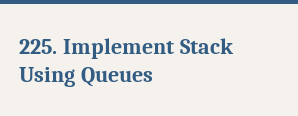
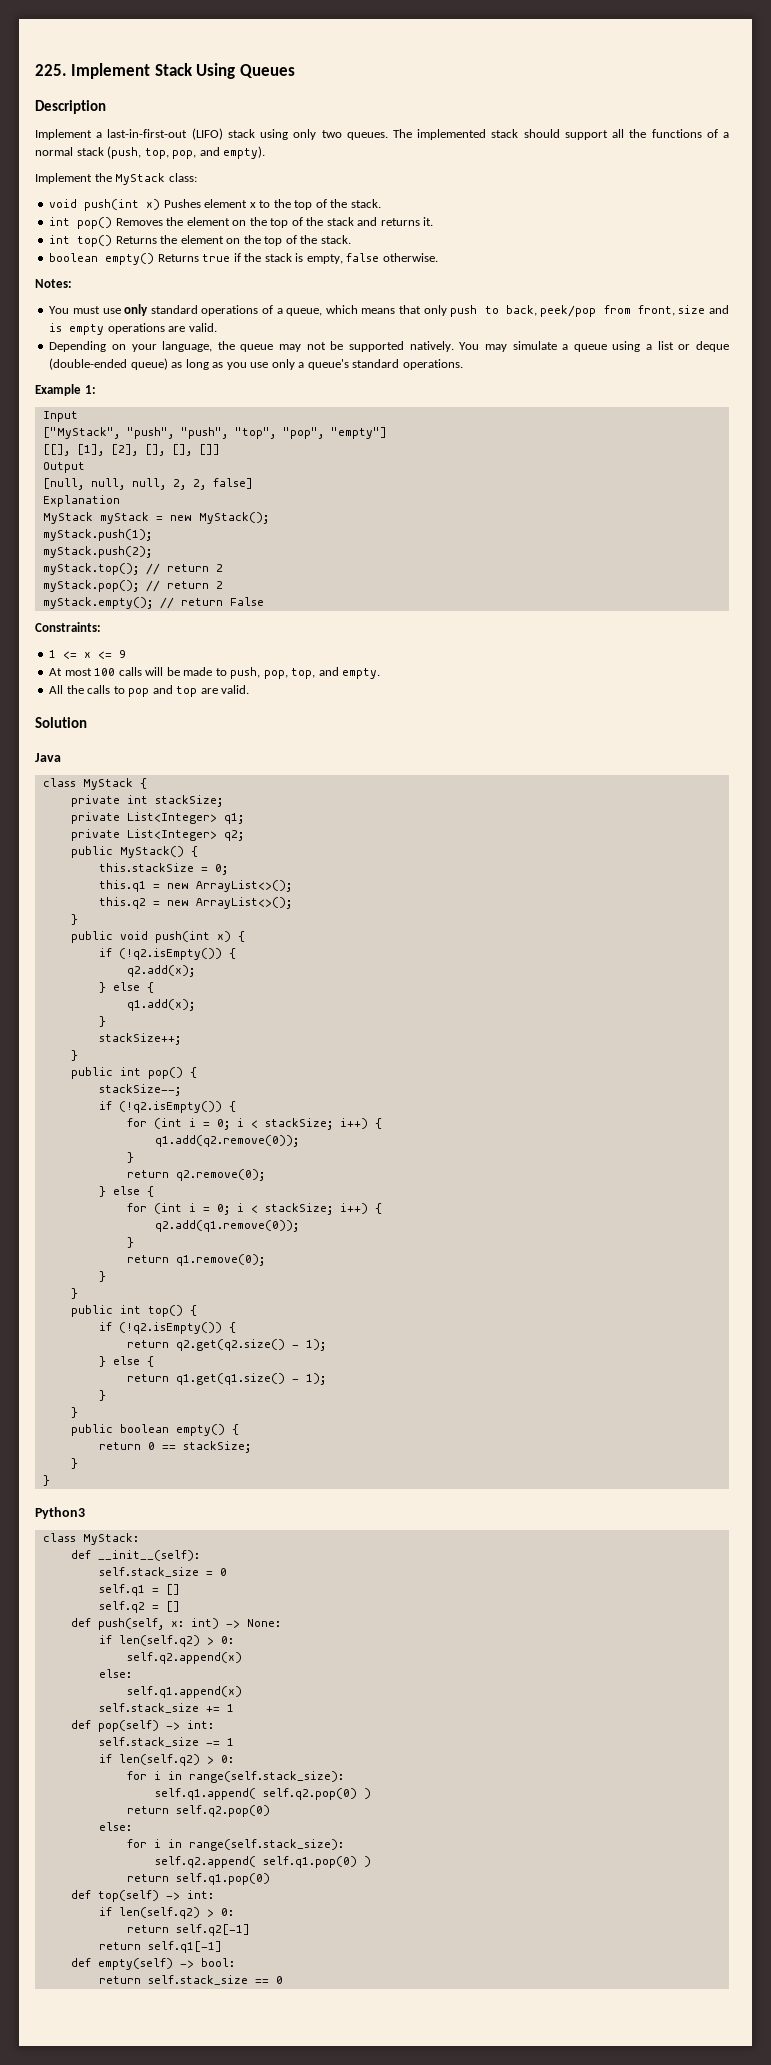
+ Description
+ Implement a last-in-first-out (LIFO) stack using only two queues. The implemented stack should support all the functions of a normal stack (push, top, pop, and empty).
+ Implement the MyStack class:
+ void push(int x) Pushes element x to the top of the stack.
+ int pop() Removes the element on the top of the stack and returns it.
+ int top() Returns the element on the top of the stack.
+ boolean empty() Returns true if the stack is empty, false otherwise.
+ Notes:
+ You must use only standard operations of a queue, which means that only push to back, peek/pop from front, size and is empty operations are valid.
+ Depending on your language, the queue may not be supported natively. You may simulate a queue using a list or deque (double-ended queue) as long as you use only a queue's standard operations.
+ Example 1:
+ Input
+ ["MyStack", "push", "push", "top", "pop", "empty"]
+ [[], [1], [2], [], [], []]
+ Output
+ [null, null, null, 2, 2, false]
+ Explanation
+ MyStack myStack = new MyStack();
+ myStack.push(1);
+ myStack.push(2);
+ myStack.top(); // return 2
+ myStack.pop(); // return 2
+ myStack.empty(); // return False
+ Constraints:
+ 1 <= x <= 9
+ At most 100 calls will be made to push, pop, top, and empty.
+ All the calls to pop and top are valid.
+ Solution
+ Java
+ class MyStack {
+ private int stackSize;
+ private List<Integer> q1;
+ private List<Integer> q2;
+ public MyStack() {
+ this.stackSize = 0;
+ this.q1 = new ArrayList<>();
+ this.q2 = new ArrayList<>();
+ }
+ public void push(int x) {
+ if (!q2.isEmpty()) {
+ q2.add(x);
+ } else {
+ q1.add(x);
+ }
+ stackSize++;
+ }
+ public int pop() {
+ stackSize--;
+ if (!q2.isEmpty()) {
+ for (int i = 0; i < stackSize; i++) {
+ q1.add(q2.remove(0));
+ }
+ return q2.remove(0);
+ } else {
+ for (int i = 0; i < stackSize; i++) {
+ q2.add(q1.remove(0));
+ }
+ return q1.remove(0);
+ }
+ }
+ public int top() {
+ if (!q2.isEmpty()) {
+ return q2.get(q2.size() - 1);
+ } else {
+ return q1.get(q1.size() - 1);
+ }
+ }
+ public boolean empty() {
+ return 0 == stackSize;
+ }
+ }
+ Python3
+ class MyStack:
+ def __init__(self):
+ self.stack_size = 0
+ self.q1 = []
+ self.q2 = []
+ def push(self, x: int) -> None:
+ if len(self.q2) > 0:
+ self.q2.append(x)
+ else:
+ self.q1.append(x)
+ self.stack_size += 1
+ def pop(self) -> int:
+ self.stack_size -= 1
+ if len(self.q2) > 0:
+ for i in range(self.stack_size):
+ self.q1.append( self.q2.pop(0) )
+ return self.q2.pop(0)
+ else:
+ for i in range(self.stack_size):
+ self.q2.append( self.q1.pop(0) )
+ return self.q1.pop(0)
+ def top(self) -> int:
+ if len(self.q2) > 0:
+ return self.q2[-1]
+ return self.q1[-1]
+ def empty(self) -> bool:
+ return self.stack_size == 0

